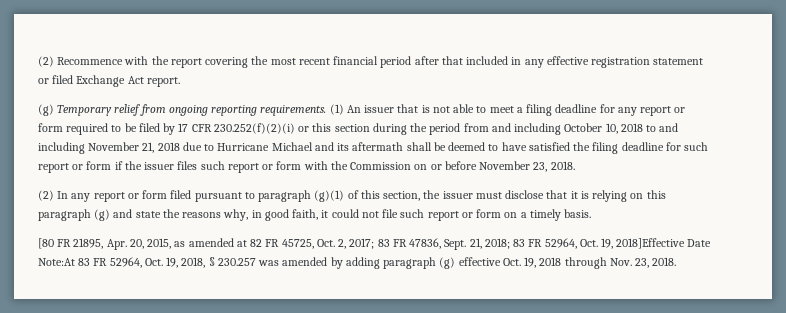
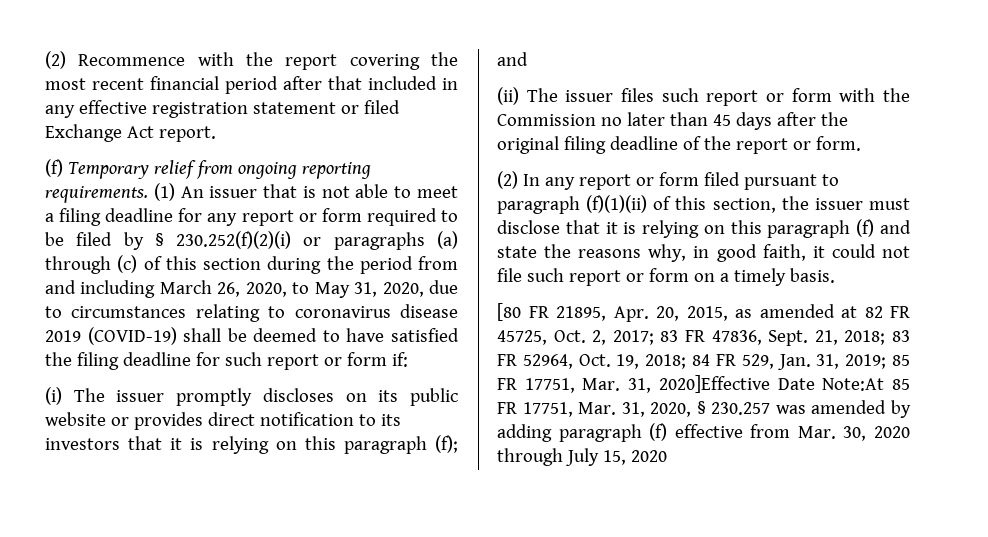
- (g) Temporary relief from ongoing reporting requirements.
+ (f) Temporary relief from ongoing reporting requirements.
- (1) An issuer that is not able to meet a filing deadline for any report or form required to be filed by 17 CFR 230.252(f)(2)(i) or this section during the period from and including October 10, 2018 to and including November 21, 2018 due to Hurricane Michael and its aftermath shall be deemed to have satisfied the filing deadline for such report or form if the issuer files such report or form with the Commission on or before November 23, 2018.
+ (1) An issuer that is not able to meet a filing deadline for any report or form required to be filed by § 230.252(f)(2)(i) or paragraphs (a) through (c) of this section during the period from and including March 26, 2020, to May 31, 2020, due to circumstances relating to coronavirus disease 2019 (COVID-19) shall be deemed to have satisfied the filing deadline for such report or form if:
+ (i) The issuer promptly discloses on its public website or provides direct notification to its investors that it is relying on this paragraph (f); and
+ (ii) The issuer files such report or form with the Commission no later than 45 days after the original filing deadline of the report or form.
- (2) In any report or form filed pursuant to paragraph (g)(1) of this section, the issuer must disclose that it is relying on this paragraph (g) and state the reasons why, in good faith, it could not file such report or form on a timely basis.
+ (2) In any report or form filed pursuant to paragraph (f)(1)(ii) of this section, the issuer must disclose that it is relying on this paragraph (f) and state the reasons why, in good faith, it could not file such report or form on a timely basis.
- 21, 2018; 83 FR 52964, Oct. 19, 2018]Effective Date Note:At 83 FR 52964, Oct. 19, 2018, § 230.257 was amended by adding paragraph (g) effective Oct. 19, 2018 through Nov. 23, 2018.
+ 21, 2018; 83 FR 52964, Oct. 19, 2018; 84 FR 529, Jan. 31, 2019; 85 FR 17751, Mar. 31, 2020]Effective Date Note:At 85 FR 17751, Mar. 31, 2020, § 230.257 was amended by adding paragraph (f) effective from Mar. 30, 2020 through July 15, 2020

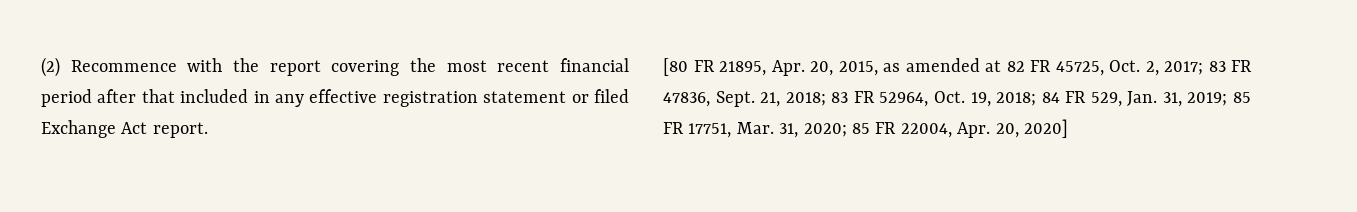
- (f) Temporary relief from ongoing reporting requirements. (1) An issuer that is not able to meet a filing deadline for any report or form required to be filed by § 230.252(f)(2)(i) or paragraphs (a) through (c) of this section during the period from and including March 26, 2020, to May 31, 2020, due to circumstances relating to coronavirus disease 2019 (COVID-19) shall be deemed to have satisfied the filing deadline for such report or form if:
- (i) The issuer promptly discloses on its public website or provides direct notification to its investors that it is relying on this paragraph (f); and
- (ii) The issuer files such report or form with the Commission no later than 45 days after the original filing deadline of the report or form.
- (2) In any report or form filed pursuant to paragraph (f)(1)(ii) of this section, the issuer must disclose that it is relying on this paragraph (f) and state the reasons why, in good faith, it could not file such report or form on a timely basis.
- 21, 2018; 83 FR 52964, Oct. 19, 2018; 84 FR 529, Jan. 31, 2019; 85 FR 17751, Mar. 31, 2020]Effective Date Note:At 85 FR 17751, Mar. 31, 2020, § 230.257 was amended by adding paragraph (f) effective from Mar. 30, 2020 through July 15, 2020
+ 21, 2018; 83 FR 52964, Oct. 19, 2018; 84 FR 529, Jan. 31, 2019; 85 FR 17751, Mar. 31, 2020; 85 FR 22004, Apr. 20, 2020]

